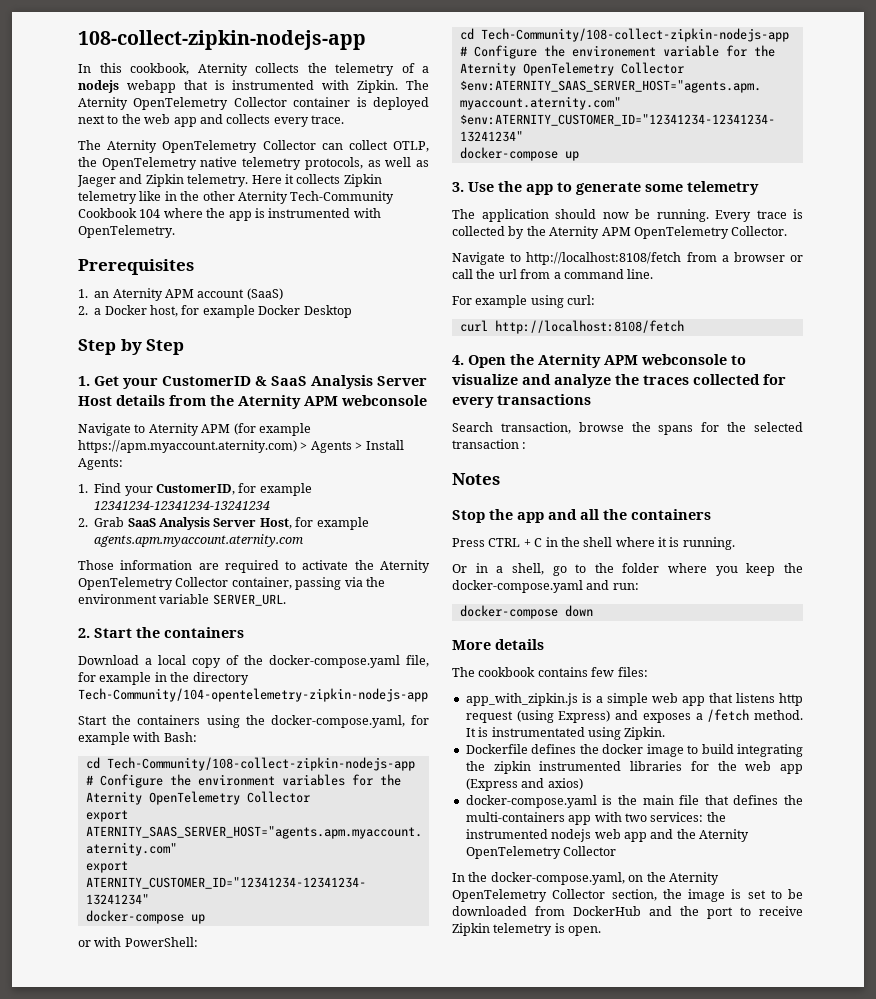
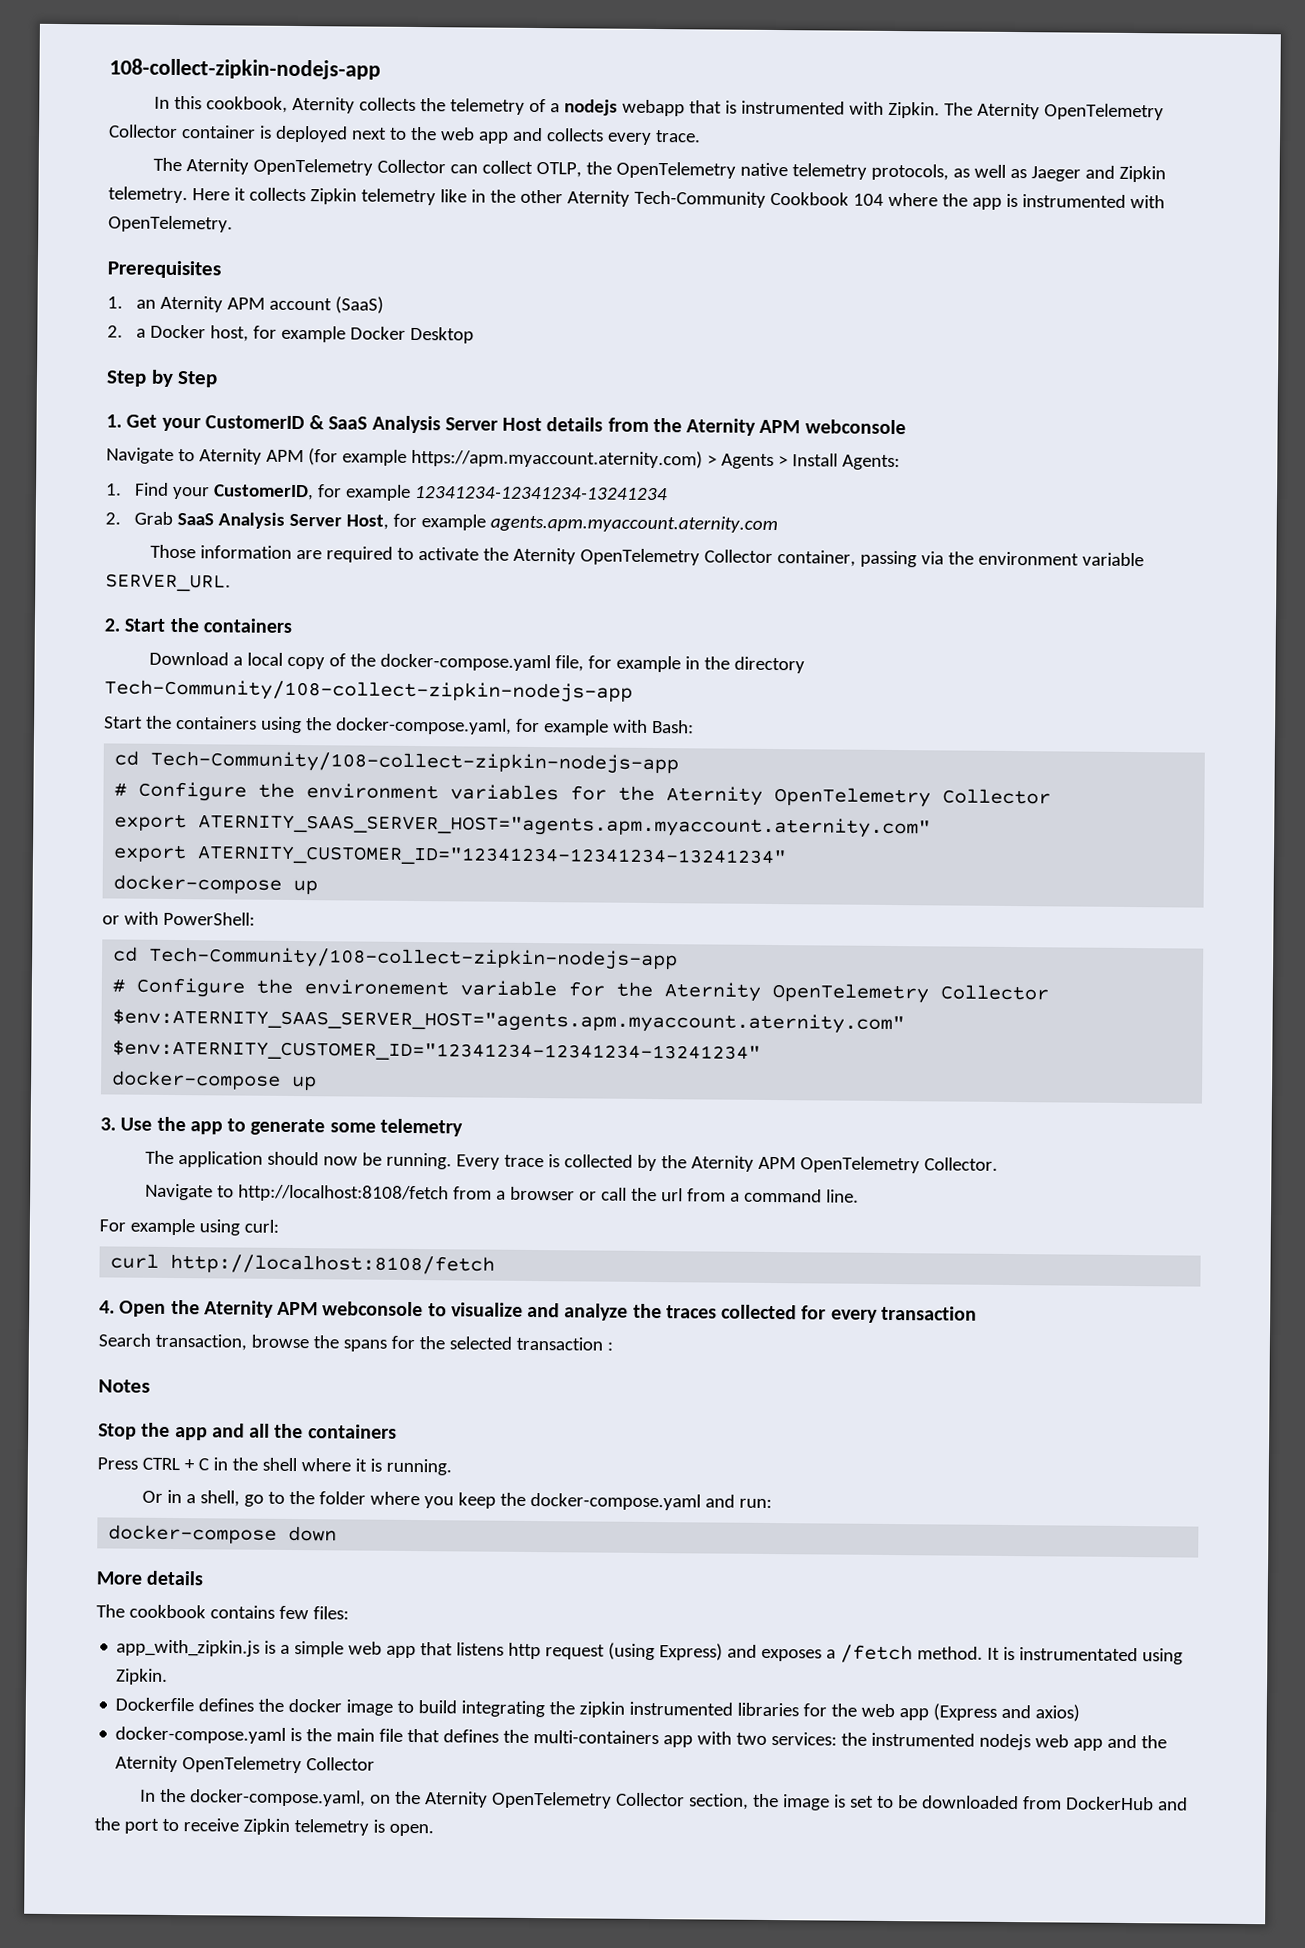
- Download a local copy of the docker-compose.yaml file, for example in the directory Tech-Community/104-opentelemetry-zipkin-nodejs-app
+ Download a local copy of the docker-compose.yaml file, for example in the directory Tech-Community/108-collect-zipkin-nodejs-app
- 4. Open the Aternity APM webconsole to visualize and analyze the traces collected for every transactions
+ 4. Open the Aternity APM webconsole to visualize and analyze the traces collected for every transaction

